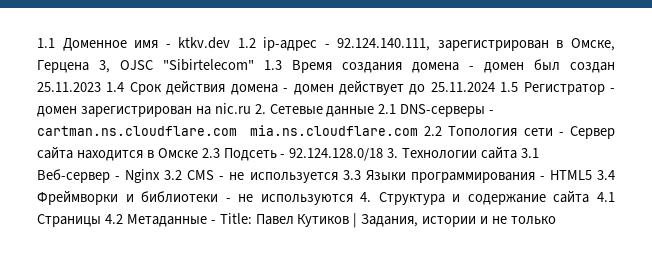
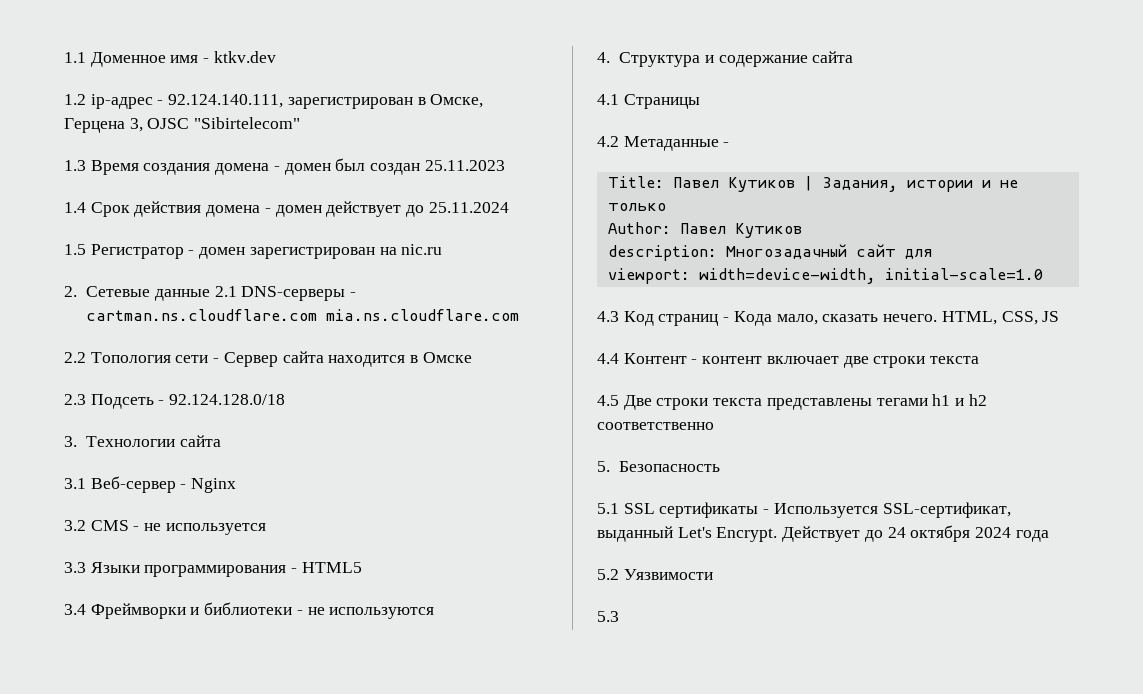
- 1.1 Доменное имя - ktkv.dev 1.2 ip-адрес - 92.124.140.111, зарегистрирован в Омске, Герцена 3, OJSC "Sibirtelecom" 1.3 Время создания домена - домен был создан 25.11.2023 1.4 Срок действия домена - домен действует до 25.11.2024 1.5 Регистратор - домен зарегистрирован на nic.ru 2. Сетевые данные 2.1 DNS-серверы - cartman.ns.cloudflare.com mia.ns.cloudflare.com 2.2 Топология сети - Сервер сайта находится в Омске 2.3 Подсеть - 92.124.128.0/18 3. Технологии сайта 3.1 Веб-сервер - Nginx 3.2 CMS - не используется 3.3 Языки программирования - HTML5 3.4 Фреймворки и библиотеки - не используются 4. Структура и содержание сайта 4.1 Страницы 4.2 Метаданные - Title:
+ 1.1 Доменное имя - ktkv.dev
+ 1.2 ip-адрес - 92.124.140.111, зарегистрирован в Омске, Герцена 3, OJSC "Sibirtelecom"
+ 1.3 Время создания домена - домен был создан 25.11.2023
+ 1.4 Срок действия домена - домен действует до 25.11.2024
+ 1.5 Регистратор - домен зарегистрирован на nic.ru
+ 2. Сетевые данные 2.1 DNS-серверы - cartman.ns.cloudflare.com mia.ns.cloudflare.com
+ 2.2 Топология сети - Сервер сайта находится в Омске
+ 2.3 Подсеть - 92.124.128.0/18
+ 3. Технологии сайта
+ 3.1 Веб-сервер - Nginx
+ 3.2 CMS - не используется
+ 3.3 Языки программирования - HTML5
+ 3.4 Фреймворки и библиотеки - не используются
+ 4. Структура и содержание сайта
+ 4.1 Страницы
+ 4.2 Метаданные -
+ Title:
+ Author: Павел Кутиков
+ description: Многозадачный сайт для
+ viewport: width=device-width, initial-scale=1.0
+ 4.3 Код страниц - Кода мало, сказать нечего. HTML, CSS, JS
+ 4.4 Контент - контент включает две строки текста
+ 4.5 Две строки текста представлены тегами h1 и h2 соответственно
+ 5. Безопасность
+ 5.1 SSL сертификаты - Используется SSL-сертификат, выданный Let's Encrypt. Действует до 24 октября 2024 года
+ 5.2 Уязвимости
+ 5.3

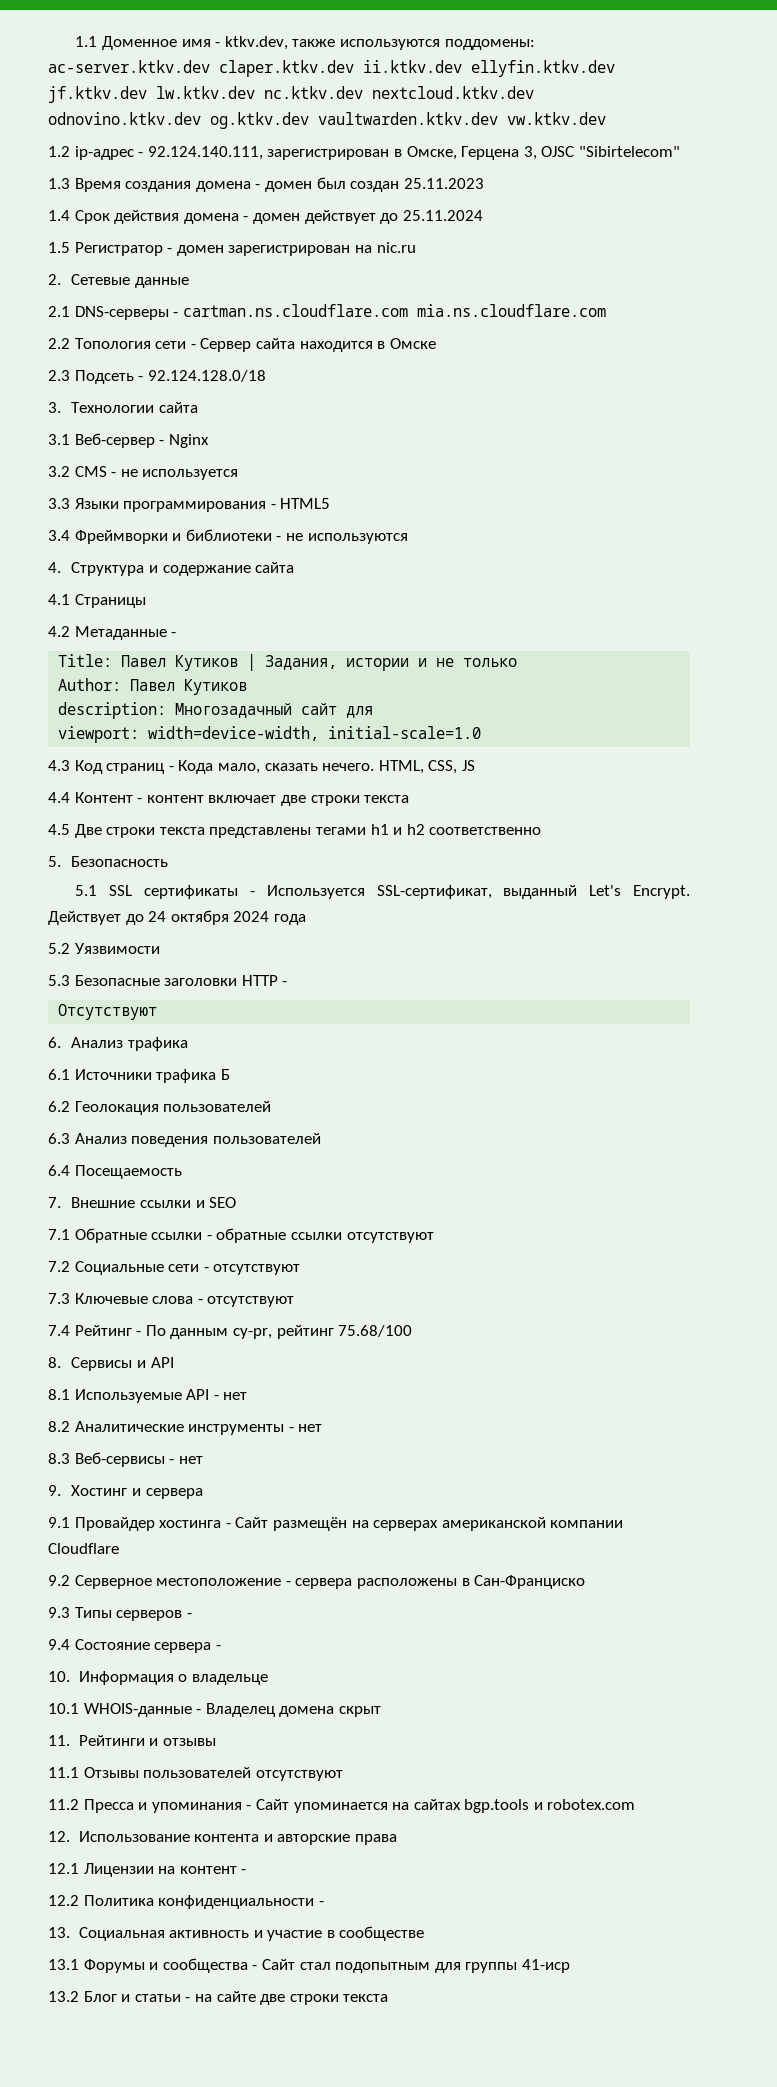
- 1.1 Доменное имя - ktkv.dev
+ 1.1 Доменное имя - ktkv.dev, также используются поддомены: ac-server.ktkv.dev claper.ktkv.dev ii.ktkv.dev ellyfin.ktkv.dev jf.ktkv.dev lw.ktkv.dev nc.ktkv.dev nextcloud.ktkv.dev odnovino.ktkv.dev og.ktkv.dev vaultwarden.ktkv.dev vw.ktkv.dev
- 2. Сетевые данные 2.1 DNS-серверы - cartman.ns.cloudflare.com mia.ns.cloudflare.com
+ 2. Сетевые данные
+ 2.1 DNS-серверы - cartman.ns.cloudflare.com mia.ns.cloudflare.com
- 5.3
+ 5.3 Безопасные заголовки HTTP -
+ Отсутствуют
+ 6. Анализ трафика
+ 6.1 Источники трафика Б
+ 6.2 Геолокация пользователей
+ 6.3 Анализ поведения пользователей
+ 6.4 Посещаемость
+ 7. Внешние ссылки и SEO
+ 7.1 Обратные ссылки - обратные ссылки отсутствуют
+ 7.2 Социальные сети - отсутствуют
+ 7.3 Ключевые слова - отсутствуют
+ 7.4 Рейтинг - По данным cy-pr, рейтинг 75.68/100
+ 8. Сервисы и API
+ 8.1 Используемые API - нет
+ 8.2 Аналитические инструменты - нет
+ 8.3 Веб-сервисы - нет
+ 9. Хостинг и сервера
+ 9.1 Провайдер хостинга - Сайт размещён на серверах американской компании Cloudflare
+ 9.2 Серверное местоположение - сервера расположены в Сан-Франциско
+ 9.3 Типы серверов -
+ 9.4 Состояние сервера -
+ 10. Информация о владельце
+ 10.1 WHOIS-данные - Владелец домена скрыт
+ 11. Рейтинги и отзывы
+ 11.1 Отзывы пользователей отсутствуют
+ 11.2 Пресса и упоминания - Сайт упоминается на сайтах bgp.tools и robotex.com
+ 12. Использование контента и авторские права
+ 12.1 Лицензии на контент -
+ 12.2 Политика конфиденциальности -
+ 13. Социальная активность и участие в сообществе
+ 13.1 Форумы и сообщества - Сайт стал подопытным для группы 41-иср
+ 13.2 Блог и статьи - на сайте две строки текста

